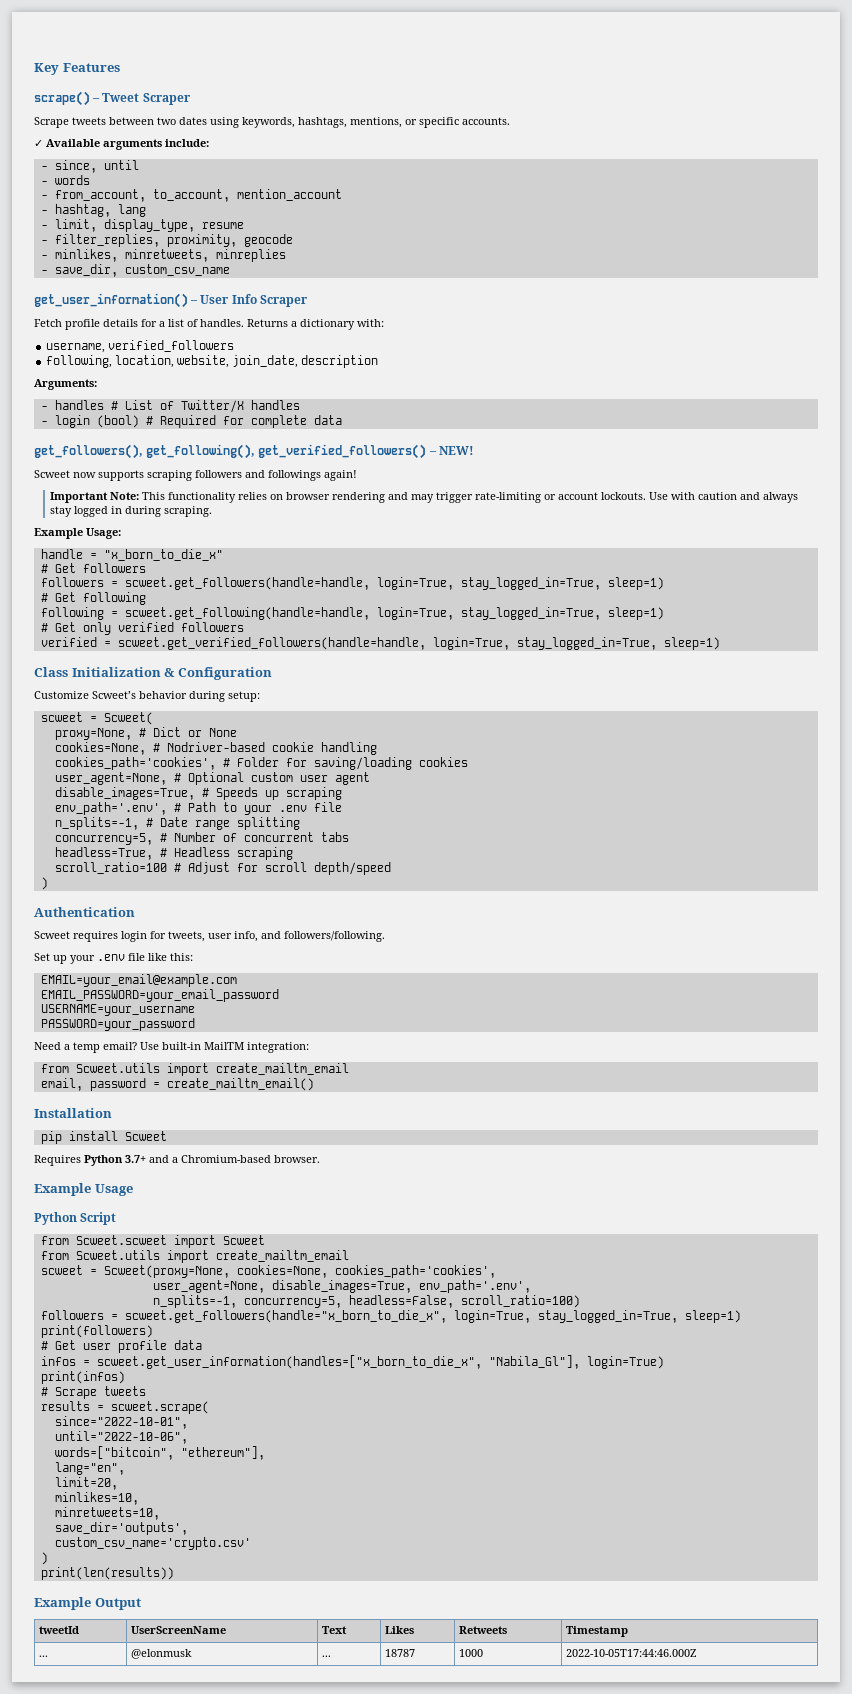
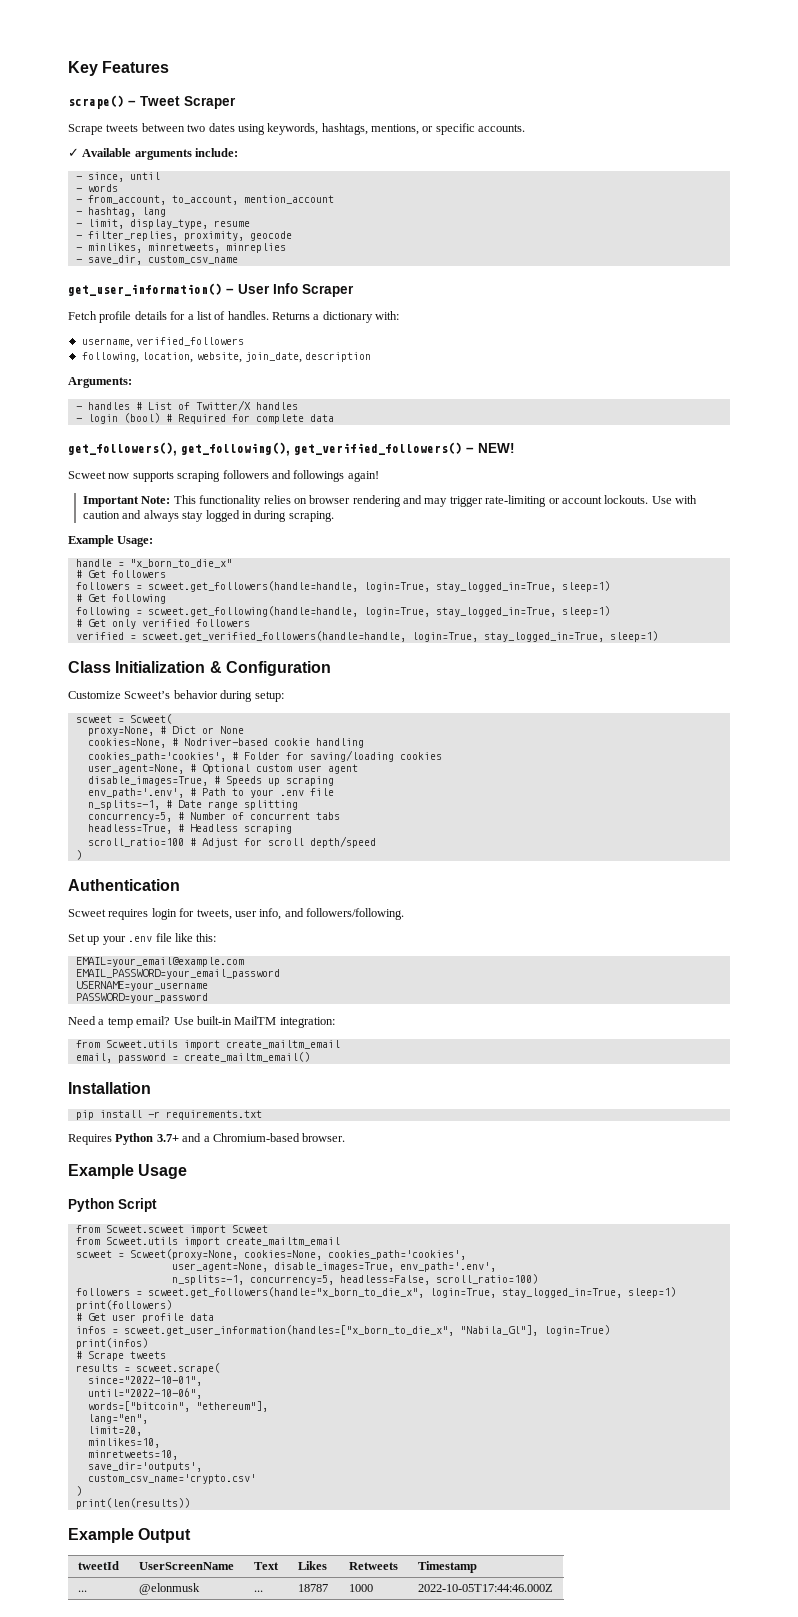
- pip install Scweet
+ pip install -r requirements.txt

